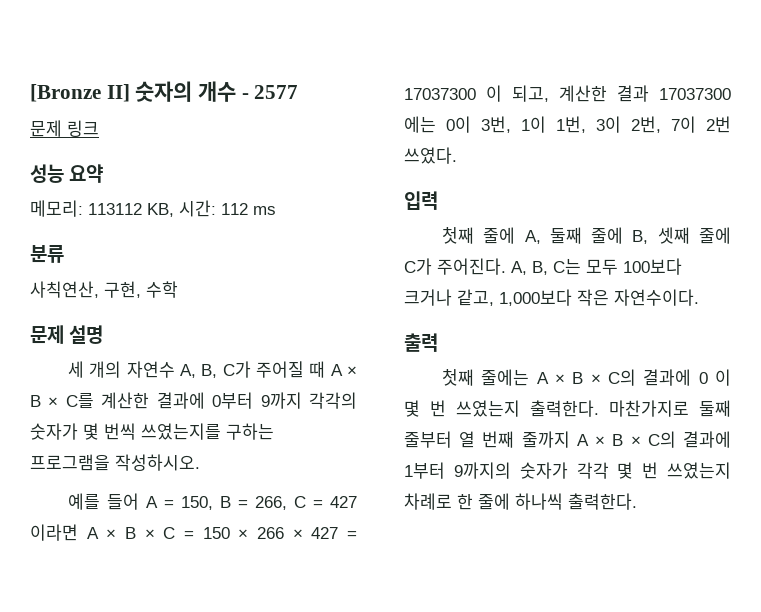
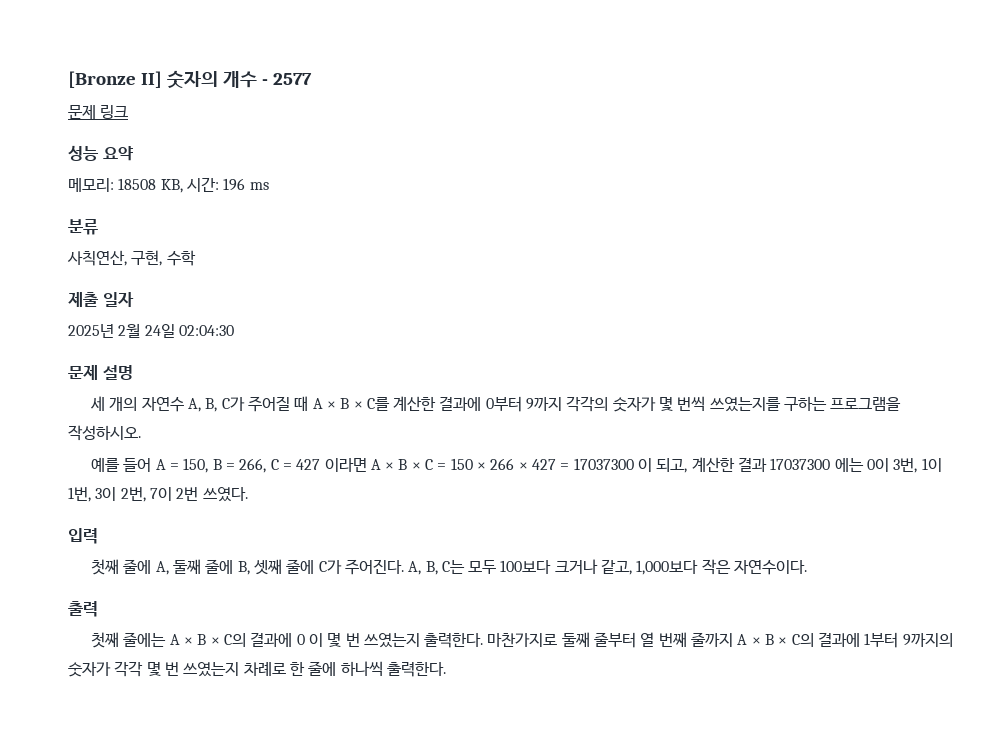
- 메모리: 113112 KB, 시간: 112 ms
+ 메모리: 18508 KB, 시간: 196 ms
+ 제출 일자
+ 2025년 2월 24일 02:04:30

